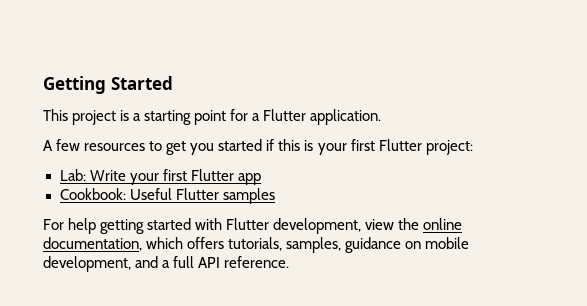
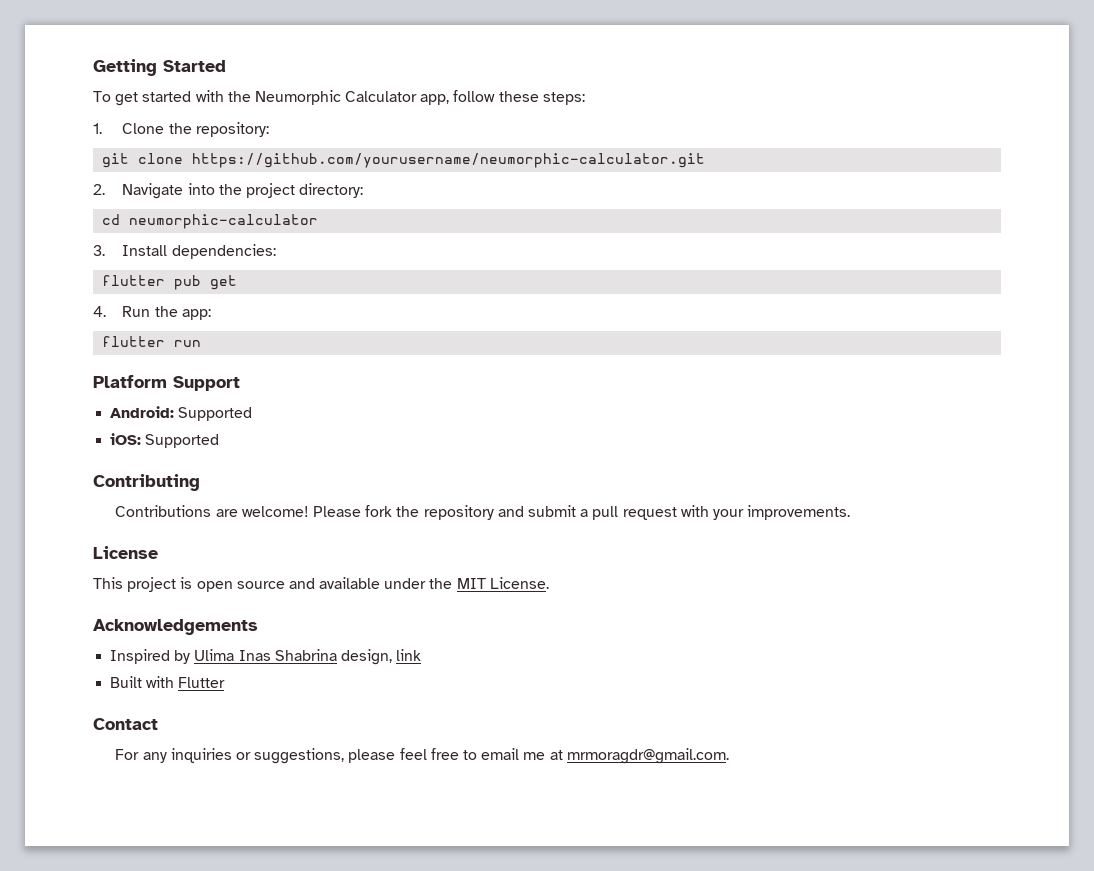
- This project is a starting point for a Flutter application.
- A few resources to get you started if this is your first Flutter project:
- Lab: Write your first Flutter app
- Cookbook: Useful Flutter samples
- For help getting started with Flutter development, view the online documentation, which offers tutorials, samples, guidance on mobile development, and a full API reference.
+ To get started with the Neumorphic Calculator app, follow these steps:
+ 1. Clone the repository:
+ git clone https://github.com/yourusername/neumorphic-calculator.git
+ 2. Navigate into the project directory:
+ cd neumorphic-calculator
+ 3. Install dependencies:
+ flutter pub get
+ 4. Run the app:
+ flutter run
+ Platform Support
+ Android: Supported
+ iOS: Supported
+ Contributing
+ Contributions are welcome! Please fork the repository and submit a pull request with your improvements.
+ License
+ This project is open source and available under the MIT License.
+ Acknowledgements
+ Inspired by Ulima Inas Shabrina design, link
+ Built with Flutter
+ Contact
+ For any inquiries or suggestions, please feel free to email me at mrmoragdr@gmail.com.

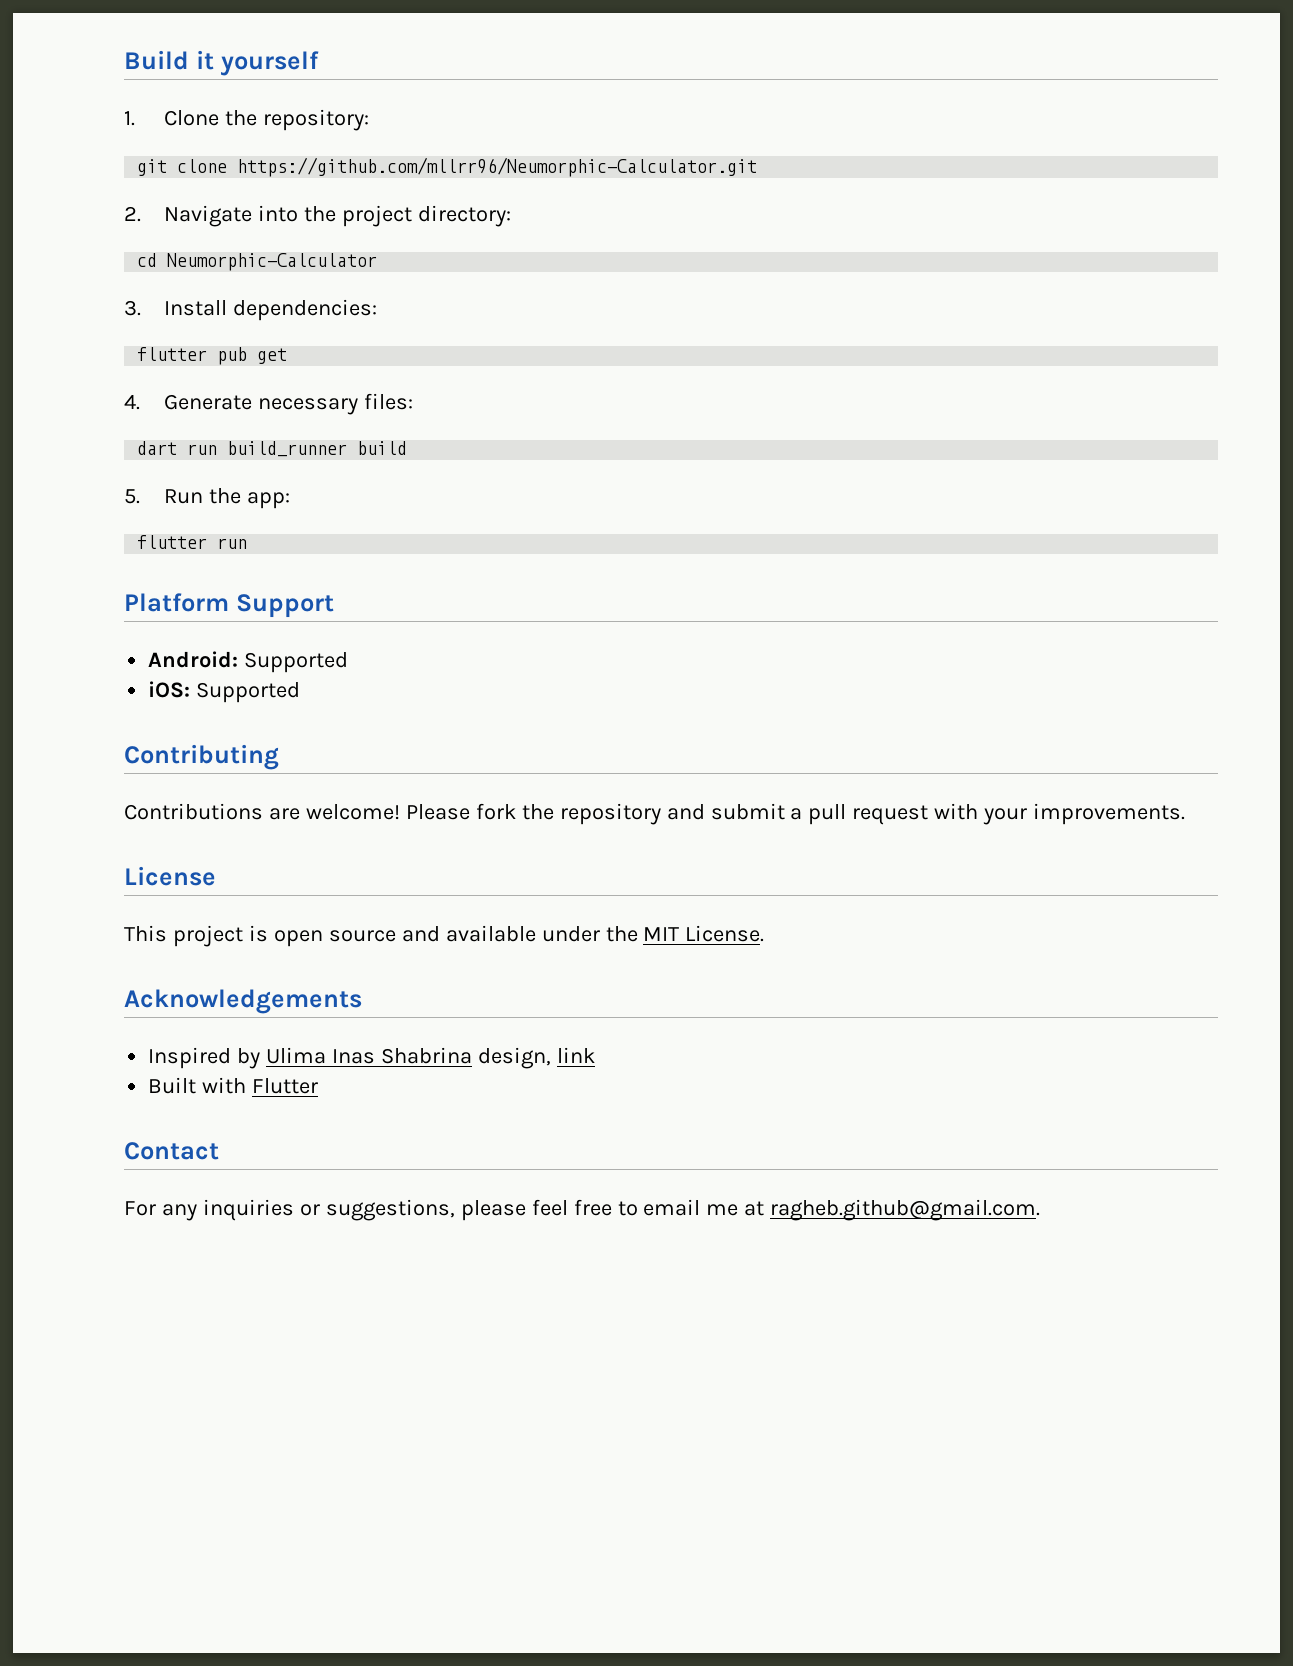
- Getting Started
- To get started with the Neumorphic Calculator app, follow these steps:
+ Build it yourself
- git clone https://github.com/yourusername/neumorphic-calculator.git
+ git clone https://github.com/mllrr96/Neumorphic-Calculator.git
- cd neumorphic-calculator
+ cd Neumorphic-Calculator
- 4. Run the app:
+ 4. Generate necessary files:
+ dart run build_runner build
+ 5. Run the app:
- For any inquiries or suggestions, please feel free to email me at mrmoragdr@gmail.com.
+ For any inquiries or suggestions, please feel free to email me at ragheb.github@gmail.com.

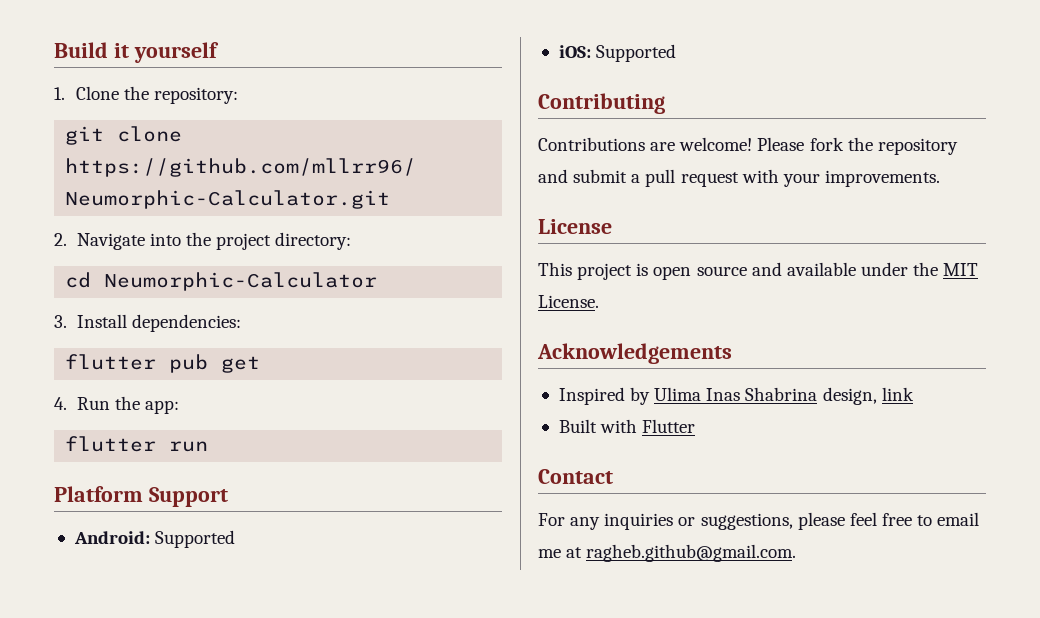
- 4. Generate necessary files:
- dart run build_runner build
- 5. Run the app:
+ 4. Run the app:

